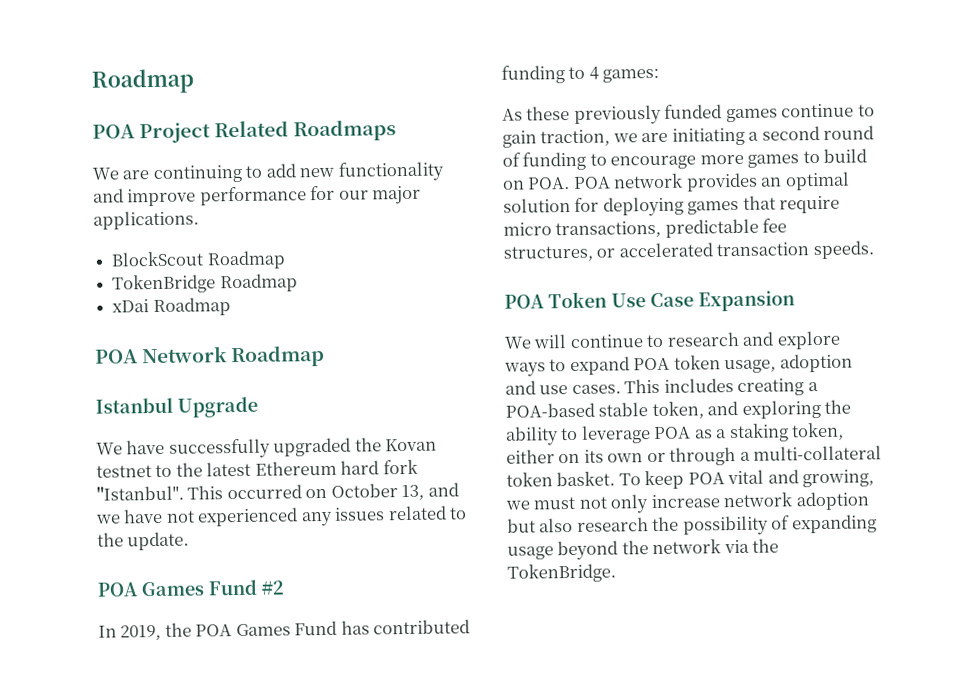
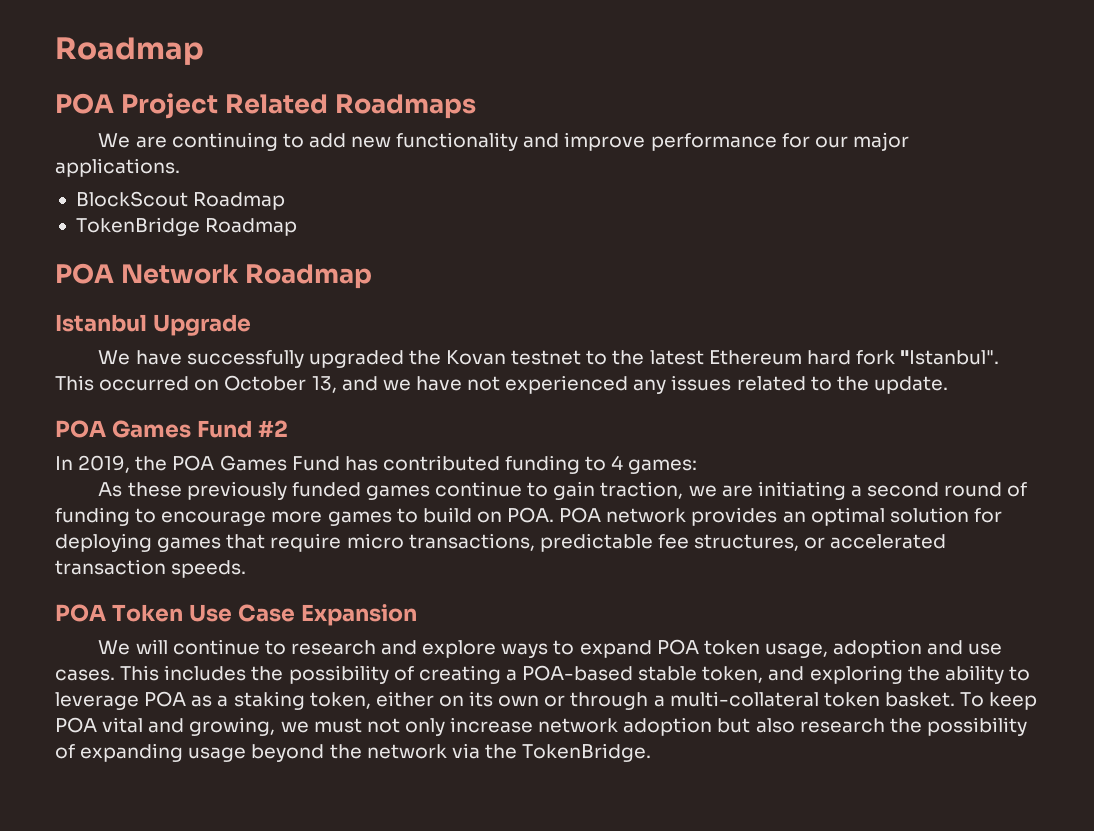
- xDai Roadmap
- This includes creating a POA-based stable token, and exploring the ability to leverage POA as a staking token, either on its own or through a multi-collateral token basket.
+ This includes the possibility of creating a POA-based stable token, and exploring the ability to leverage POA as a staking token, either on its own or through a multi-collateral token basket.

